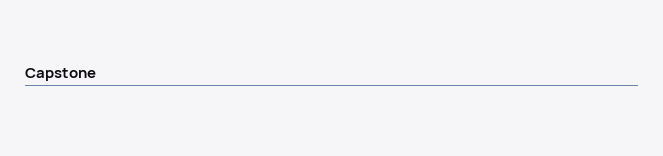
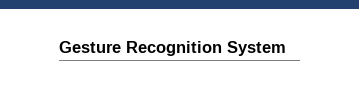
- Capstone
+ Gesture Recognition System

